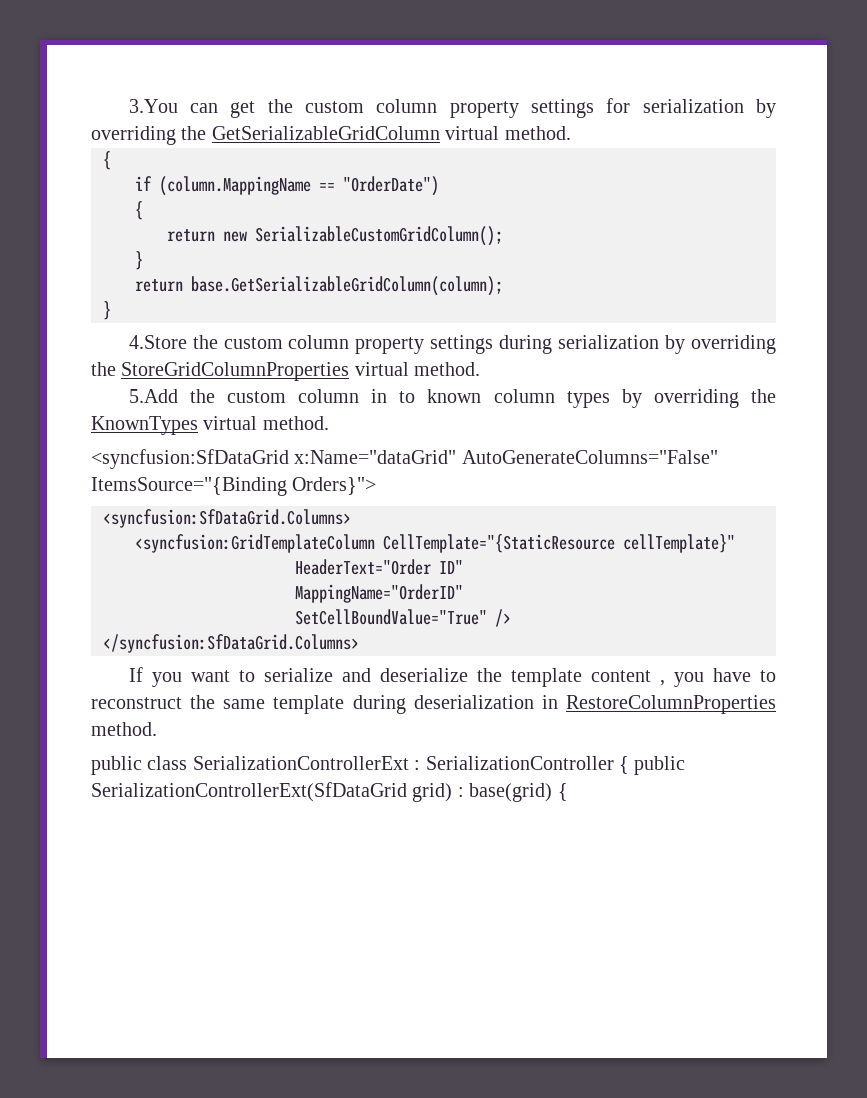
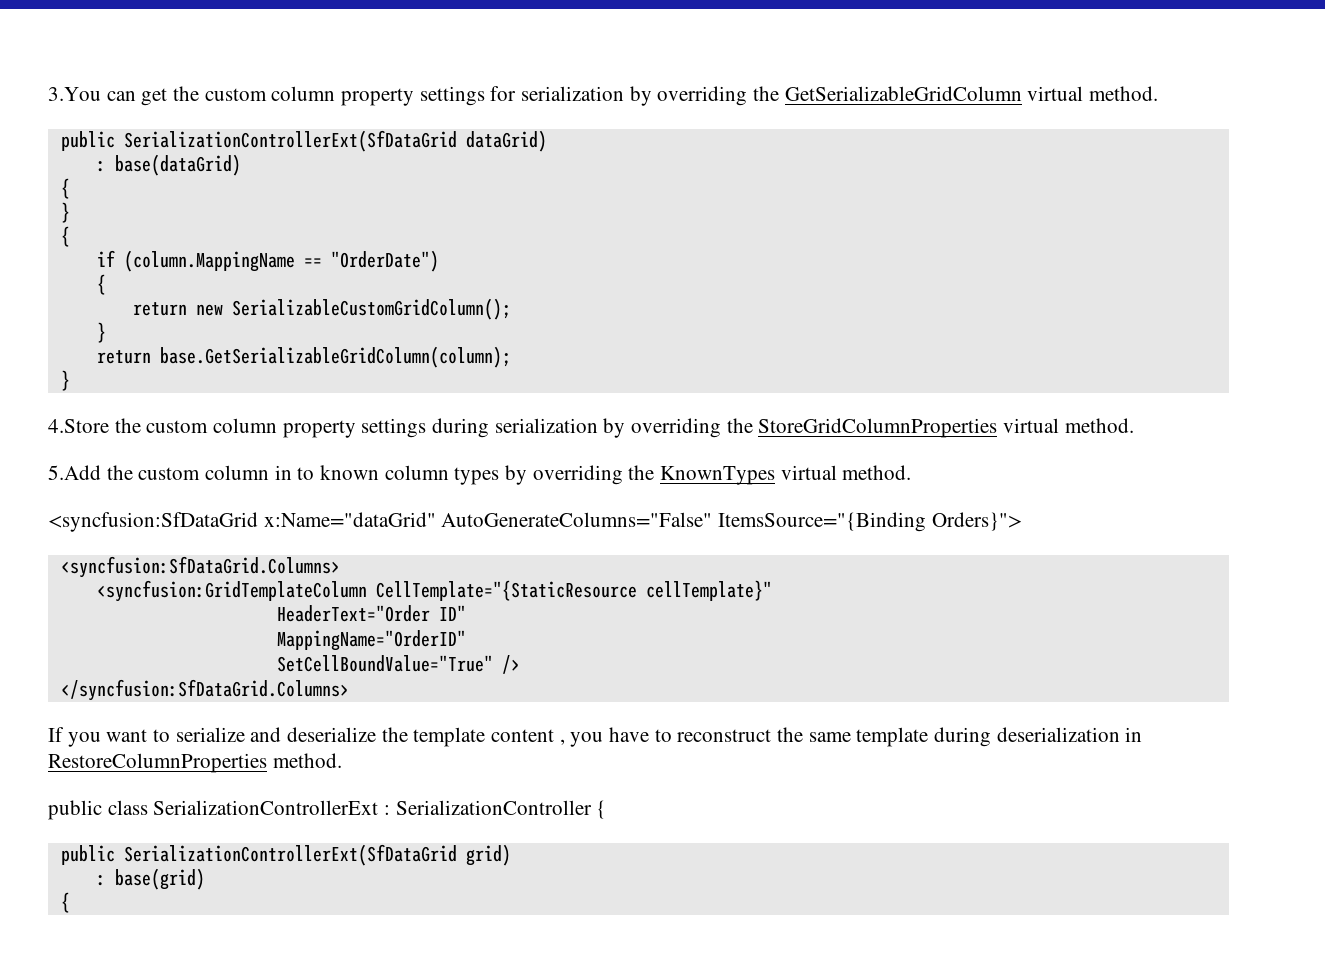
+ public SerializationControllerExt(SfDataGrid dataGrid)
+ : base(dataGrid)
+ {
+ }
- public class SerializationControllerExt : SerializationController { public SerializationControllerExt(SfDataGrid grid) : base(grid) {
+ public class SerializationControllerExt : SerializationController {
+ public SerializationControllerExt(SfDataGrid grid)
+ : base(grid)
+ {

